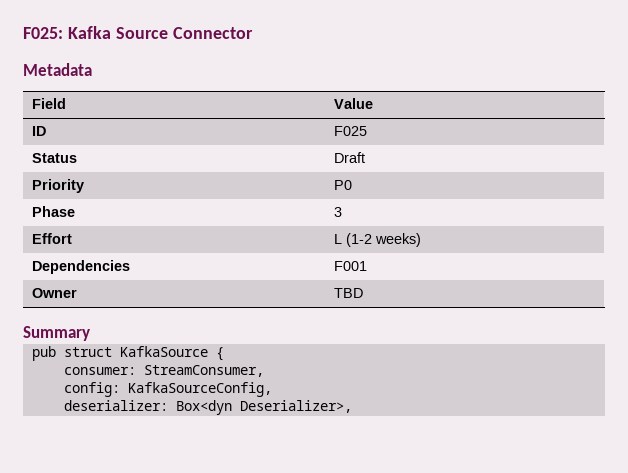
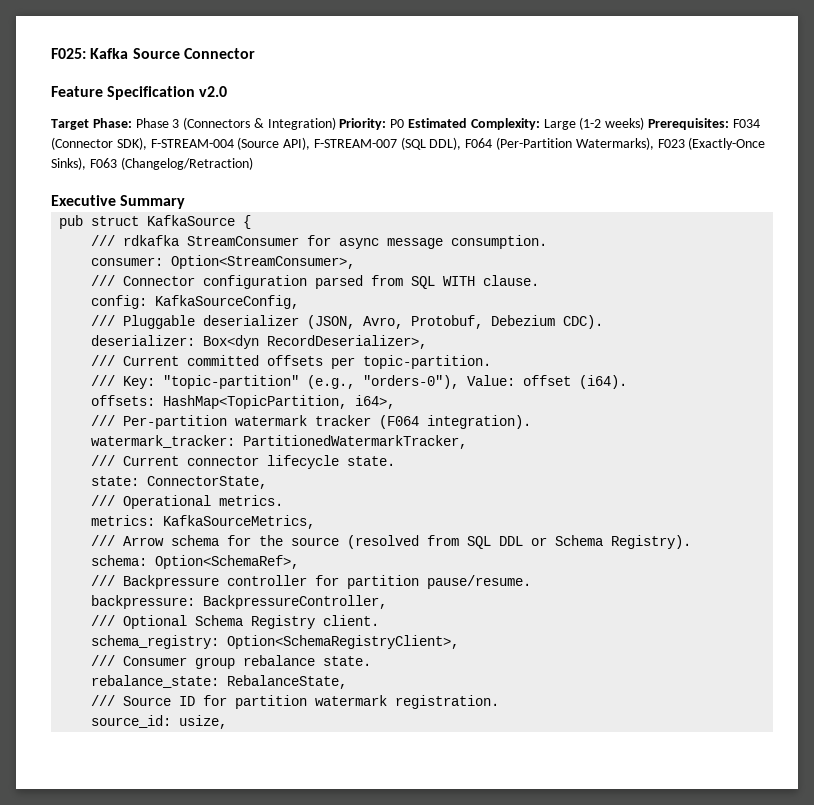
- Metadata
- Field | Value
- ID | F025
- Status | Draft
- Priority | P0
- Phase | 3
- Effort | L (1-2 weeks)
- Dependencies | F001
- Owner | TBD
- Summary
+ Feature Specification v2.0
+ Target Phase: Phase 3 (Connectors & Integration) Priority: P0 Estimated Complexity: Large (1-2 weeks) Prerequisites: F034 (Connector SDK), F-STREAM-004 (Source API), F-STREAM-007 (SQL DDL), F064 (Per-Partition Watermarks), F023 (Exactly-Once Sinks), F063 (Changelog/Retraction)
+ Executive Summary
- consumer: StreamConsumer,
+ /// rdkafka StreamConsumer for async message consumption.
+ consumer: Option<StreamConsumer>,
+ /// Connector configuration parsed from SQL WITH clause.
  config: KafkaSourceConfig,
- deserializer: Box<dyn Deserializer>,
+ /// Pluggable deserializer (JSON, Avro, Protobuf, Debezium CDC).
+ deserializer: Box<dyn RecordDeserializer>,
+ /// Current committed offsets per topic-partition.
+ /// Key: "topic-partition" (e.g., "orders-0"), Value: offset (i64).
+ offsets: HashMap<TopicPartition, i64>,
+ /// Per-partition watermark tracker (F064 integration).
+ watermark_tracker: PartitionedWatermarkTracker,
+ /// Current connector lifecycle state.
+ state: ConnectorState,
+ /// Operational metrics.
+ metrics: KafkaSourceMetrics,
+ /// Arrow schema for the source (resolved from SQL DDL or Schema Registry).
+ schema: Option<SchemaRef>,
+ /// Backpressure controller for partition pause/resume.
+ backpressure: BackpressureController,
+ /// Optional Schema Registry client.
+ schema_registry: Option<SchemaRegistryClient>,
+ /// Consumer group rebalance state.
+ rebalance_state: RebalanceState,
+ /// Source ID for partition watermark registration.
+ source_id: usize,

